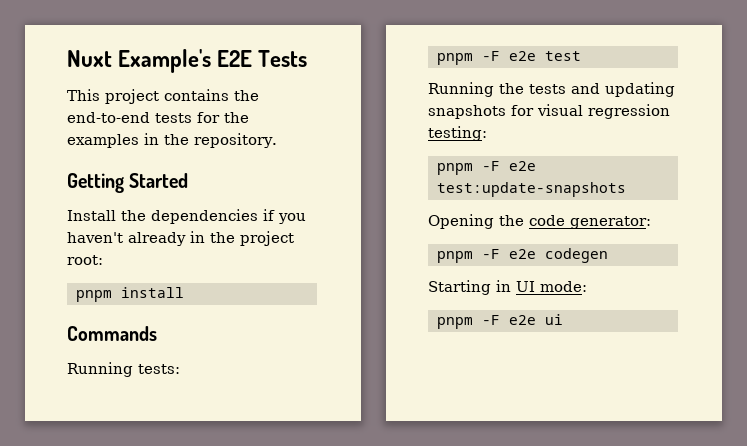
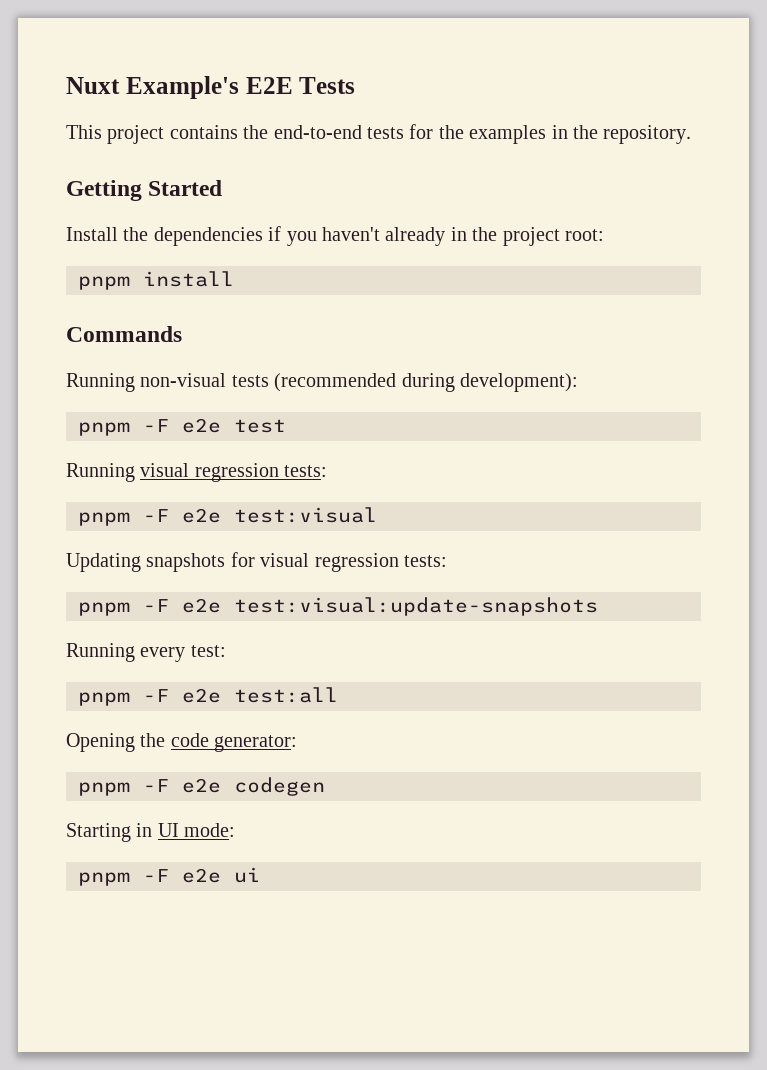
- Running tests:
+ Running non-visual tests (recommended during development):
- Running the tests and updating snapshots for visual regression testing:
- pnpm -F e2e test:update-snapshots
+ Running visual regression tests:
+ pnpm -F e2e test:visual
+ Updating snapshots for visual regression tests:
+ pnpm -F e2e test:visual:update-snapshots
+ Running every test:
+ pnpm -F e2e test:all

